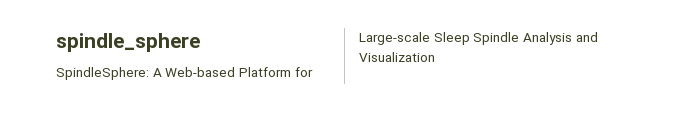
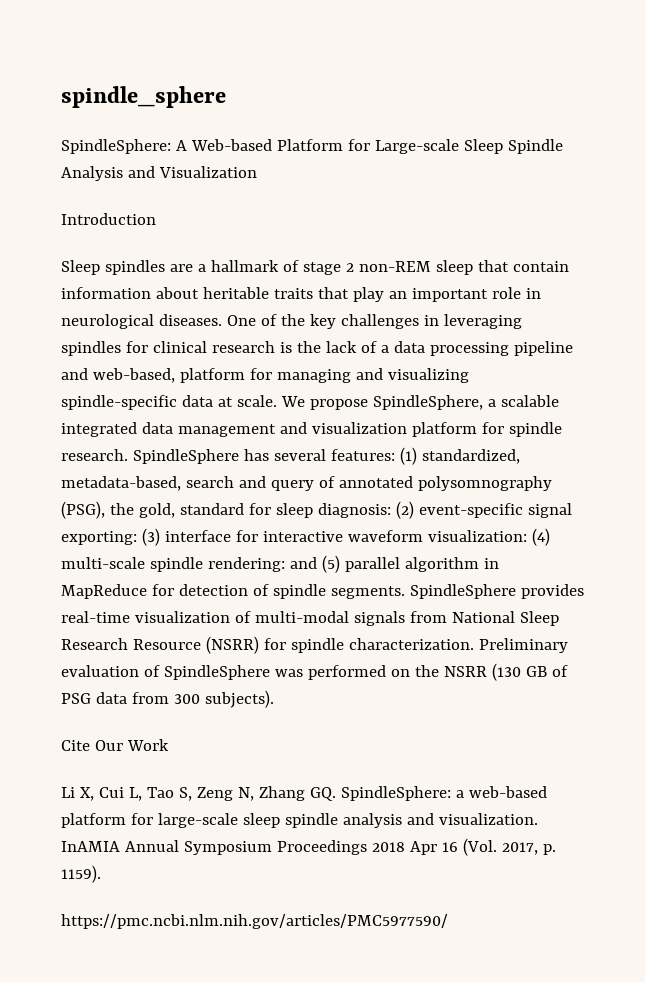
+ Introduction
+ Sleep spindles are a hallmark of stage 2 non-REM sleep that contain information about heritable traits that play an important role in neurological diseases. One of the key challenges in leveraging spindles for clinical research is the lack of a data processing pipeline and web-based, platform for managing and visualizing spindle-specific data at scale. We propose SpindleSphere, a scalable integrated data management and visualization platform for spindle research. SpindleSphere has several features: (1) standardized, metadata-based, search and query of annotated polysomnography (PSG), the gold, standard for sleep diagnosis: (2) event-specific signal exporting: (3) interface for interactive waveform visualization: (4) multi-scale spindle rendering: and (5) parallel algorithm in MapReduce for detection of spindle segments. SpindleSphere provides real-time visualization of multi-modal signals from National Sleep Research Resource (NSRR) for spindle characterization. Preliminary evaluation of SpindleSphere was performed on the NSRR (130 GB of PSG data from 300 subjects).
+ Cite Our Work
+ Li X, Cui L, Tao S, Zeng N, Zhang GQ. SpindleSphere: a web-based platform for large-scale sleep spindle analysis and visualization. InAMIA Annual Symposium Proceedings 2018 Apr 16 (Vol. 2017, p. 1159).
+ https://pmc.ncbi.nlm.nih.gov/articles/PMC5977590/

